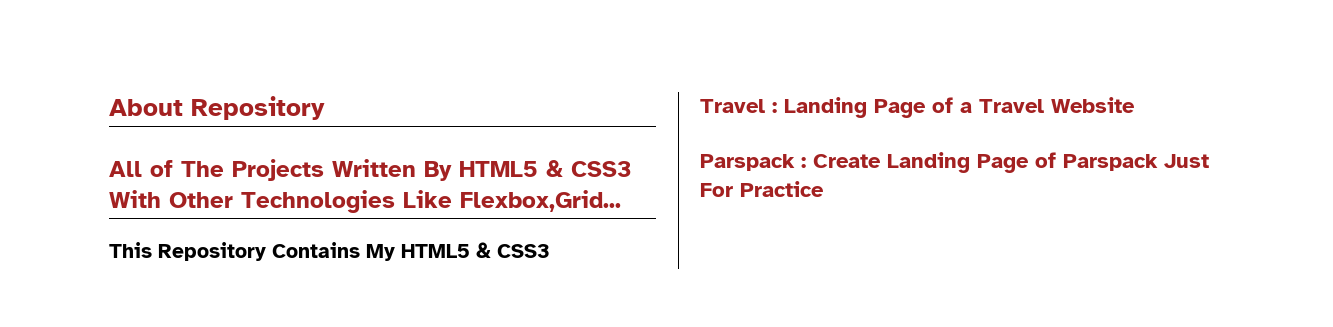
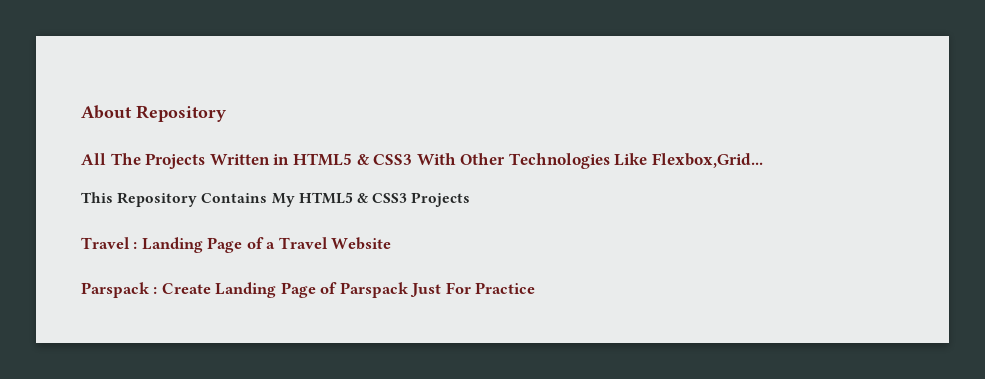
- All of The Projects Written By HTML5 & CSS3 With Other Technologies Like Flexbox,Grid...
+ All The Projects Written in HTML5 & CSS3 With Other Technologies Like Flexbox,Grid...
- This Repository Contains My HTML5 & CSS3
+ This Repository Contains My HTML5 & CSS3 Projects

